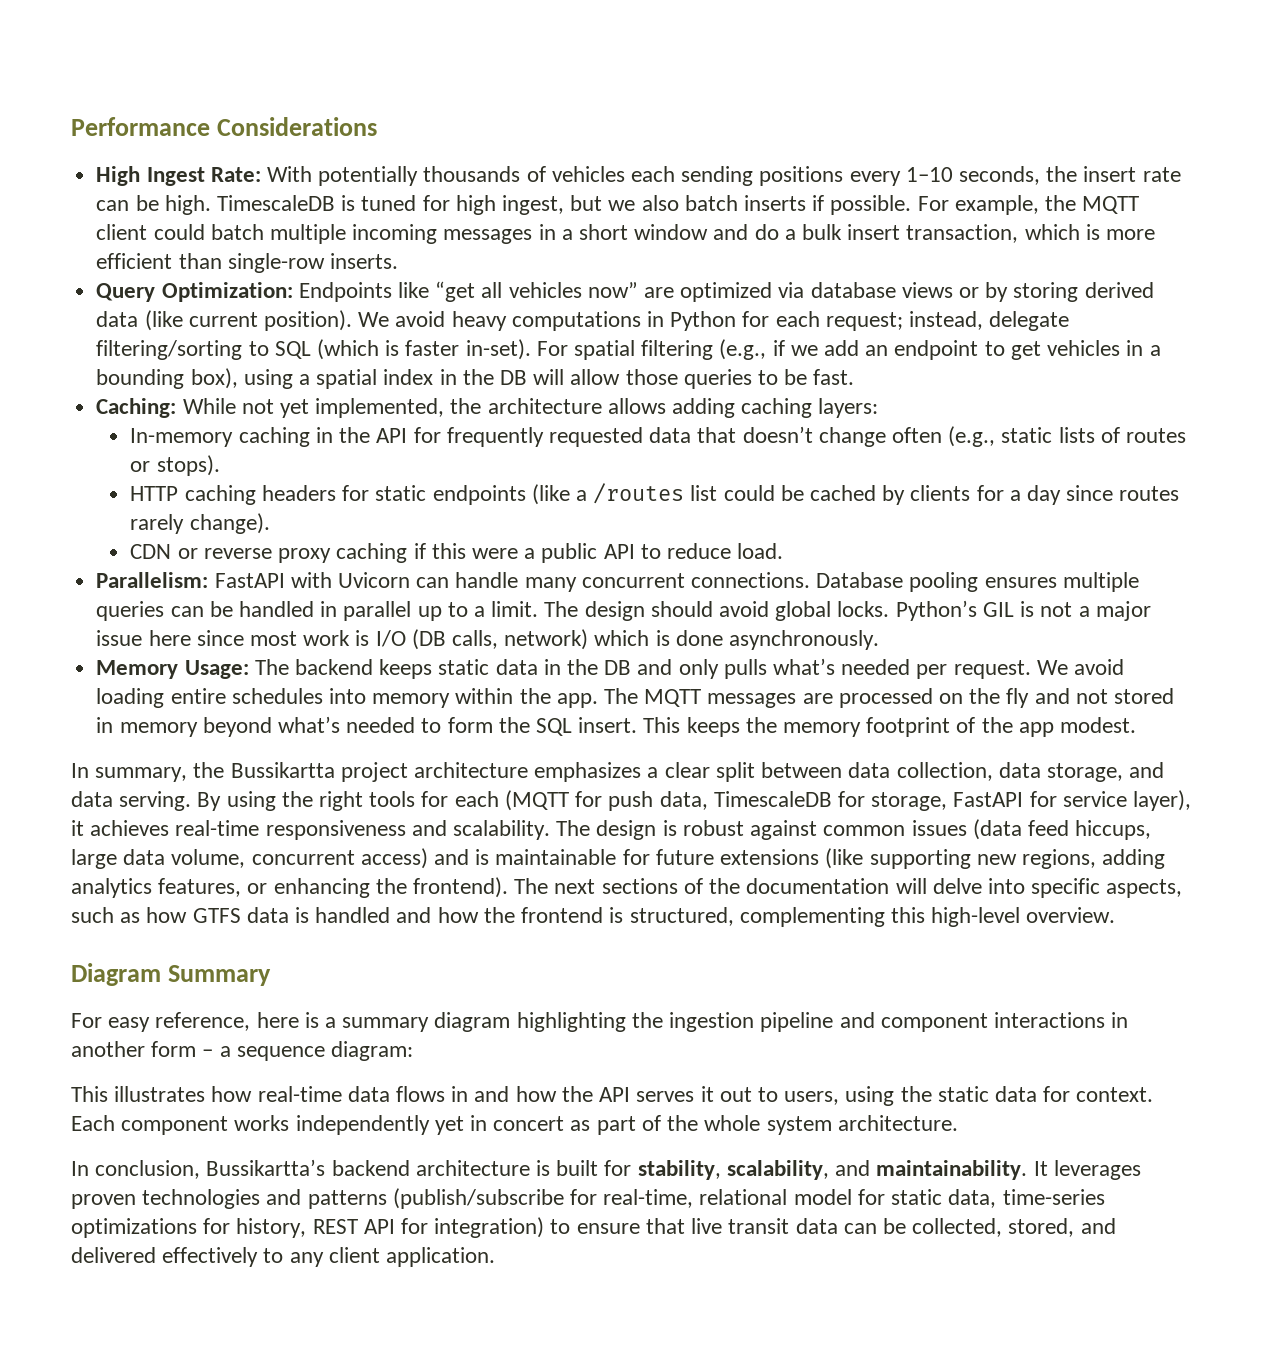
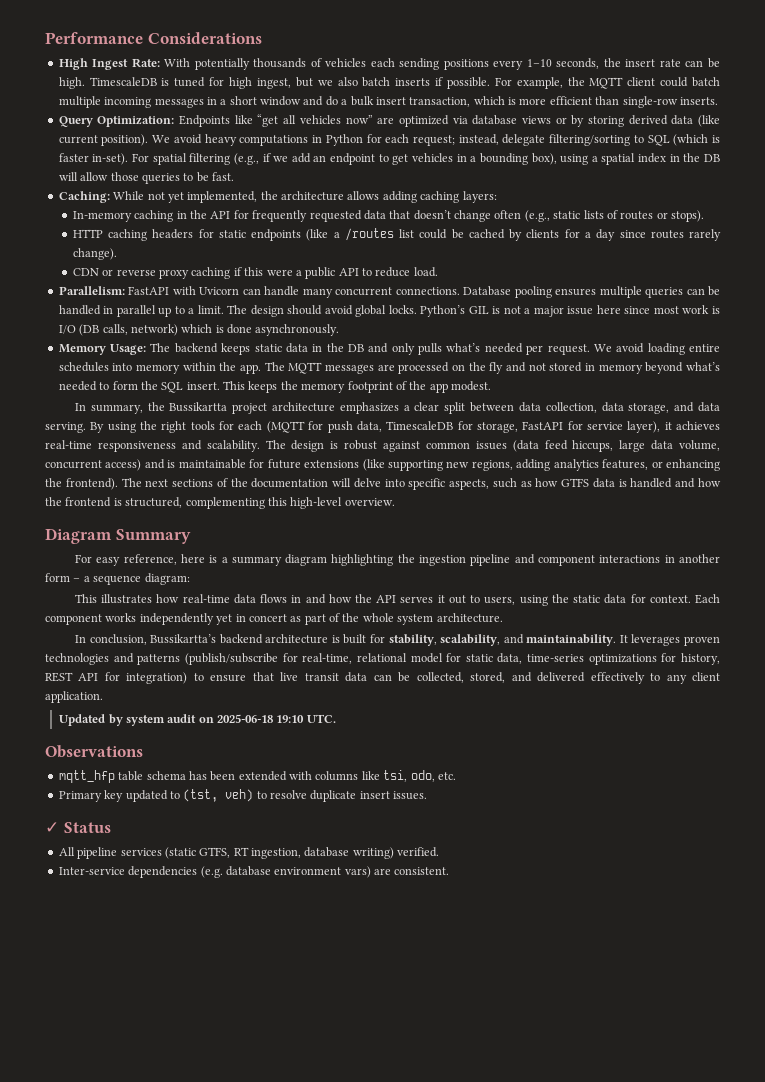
+ Updated by system audit on 2025-06-18 19:10 UTC.
+ Observations
+ mqtt_hfp table schema has been extended with columns like tsi, odo, etc.
+ Primary key updated to (tst, veh) to resolve duplicate insert issues.
+ ✓ Status
+ All pipeline services (static GTFS, RT ingestion, database writing) verified.
+ Inter-service dependencies (e.g. database environment vars) are consistent.

